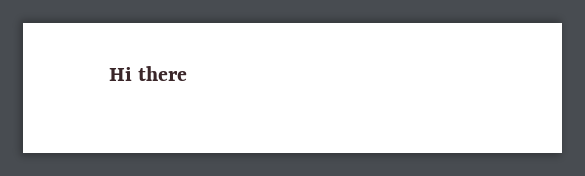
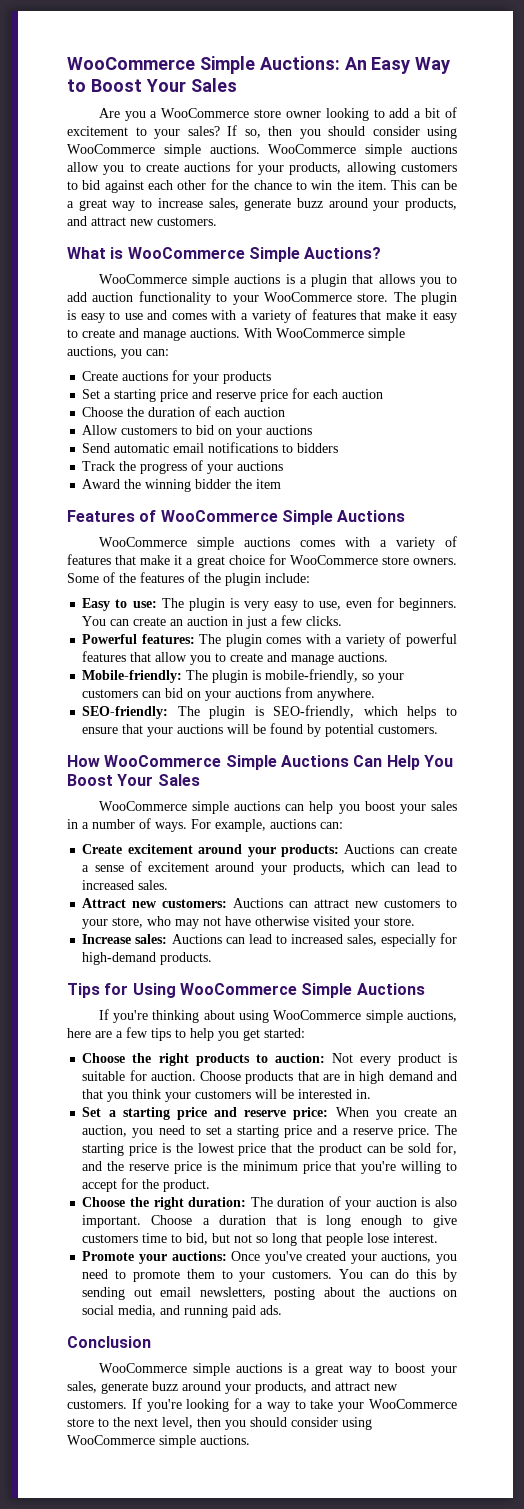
- Hi there
+ WooCommerce Simple Auctions: An Easy Way to Boost Your Sales
+ Are you a WooCommerce store owner looking to add a bit of excitement to your sales? If so, then you should consider using WooCommerce simple auctions. WooCommerce simple auctions allow you to create auctions for your products, allowing customers to bid against each other for the chance to win the item. This can be a great way to increase sales, generate buzz around your products, and attract new customers.
+ What is WooCommerce Simple Auctions?
+ WooCommerce simple auctions is a plugin that allows you to add auction functionality to your WooCommerce store. The plugin is easy to use and comes with a variety of features that make it easy to create and manage auctions. With WooCommerce simple auctions, you can:
+ Create auctions for your products
+ Set a starting price and reserve price for each auction
+ Choose the duration of each auction
+ Allow customers to bid on your auctions
+ Send automatic email notifications to bidders
+ Track the progress of your auctions
+ Award the winning bidder the item
+ Features of WooCommerce Simple Auctions
+ WooCommerce simple auctions comes with a variety of features that make it a great choice for WooCommerce store owners. Some of the features of the plugin include:
+ Easy to use: The plugin is very easy to use, even for beginners. You can create an auction in just a few clicks.
+ Powerful features: The plugin comes with a variety of powerful features that allow you to create and manage auctions.
+ Mobile-friendly: The plugin is mobile-friendly, so your customers can bid on your auctions from anywhere.
+ SEO-friendly: The plugin is SEO-friendly, which helps to ensure that your auctions will be found by potential customers.
+ How WooCommerce Simple Auctions Can Help You Boost Your Sales
+ WooCommerce simple auctions can help you boost your sales in a number of ways. For example, auctions can:
+ Create excitement around your products: Auctions can create a sense of excitement around your products, which can lead to increased sales.
+ Attract new customers: Auctions can attract new customers to your store, who may not have otherwise visited your store.
+ Increase sales: Auctions can lead to increased sales, especially for high-demand products.
+ Tips for Using WooCommerce Simple Auctions
+ If you're thinking about using WooCommerce simple auctions, here are a few tips to help you get started:
+ Choose the right products to auction: Not every product is suitable for auction. Choose products that are in high demand and that you think your customers will be interested in.
+ Set a starting price and reserve price: When you create an auction, you need to set a starting price and a reserve price. The starting price is the lowest price that the product can be sold for, and the reserve price is the minimum price that you're willing to accept for the product.
+ Choose the right duration: The duration of your auction is also important. Choose a duration that is long enough to give customers time to bid, but not so long that people lose interest.
+ Promote your auctions: Once you've created your auctions, you need to promote them to your customers. You can do this by sending out email newsletters, posting about the auctions on social media, and running paid ads.
+ Conclusion
+ WooCommerce simple auctions is a great way to boost your sales, generate buzz around your products, and attract new customers. If you're looking for a way to take your WooCommerce store to the next level, then you should consider using WooCommerce simple auctions.

